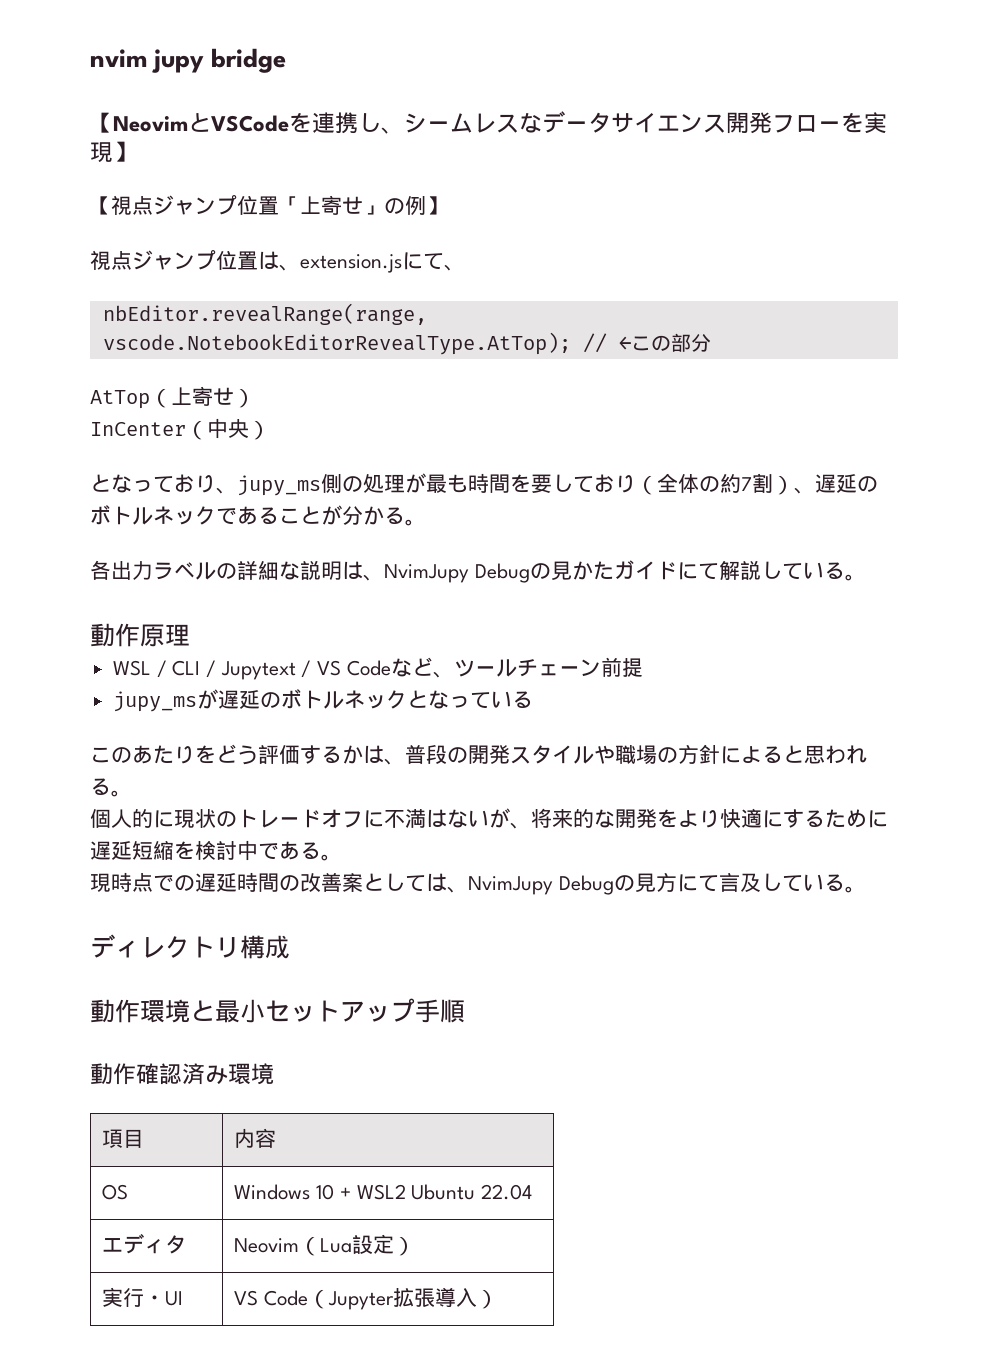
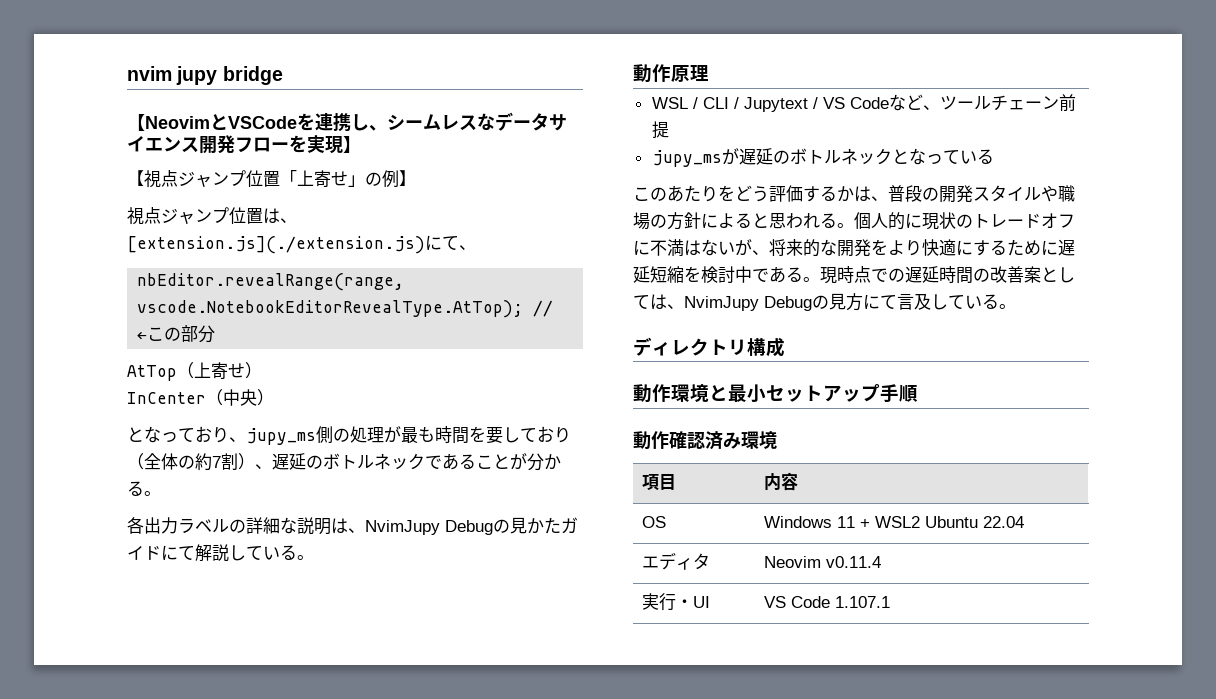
- 視点ジャンプ位置は、extension.jsにて、
+ 視点ジャンプ位置は、[extension.js](./extension.js)にて、
- このあたりをどう評価するかは、普段の開発スタイルや職場の方針によると思われる。
- 個人的に現状のトレードオフに不満はないが、将来的な開発をより快適にするために遅延短縮を検討中である。
- 現時点での遅延時間の改善案としては、NvimJupy Debugの見方にて言及している。
+ このあたりをどう評価するかは、普段の開発スタイルや職場の方針によると思われる。個人的に現状のトレードオフに不満はないが、将来的な開発をより快適にするために遅延短縮を検討中である。現時点での遅延時間の改善案としては、NvimJupy Debugの見方にて言及している。
- OS | Windows 10 + WSL2 Ubuntu 22.04
+ OS | Windows 11 + WSL2 Ubuntu 22.04
- エディタ | Neovim（Lua設定）
+ エディタ | Neovim v0.11.4
- 実行・UI | VS Code（Jupyter拡張導入）
+ 実行・UI | VS Code 1.107.1

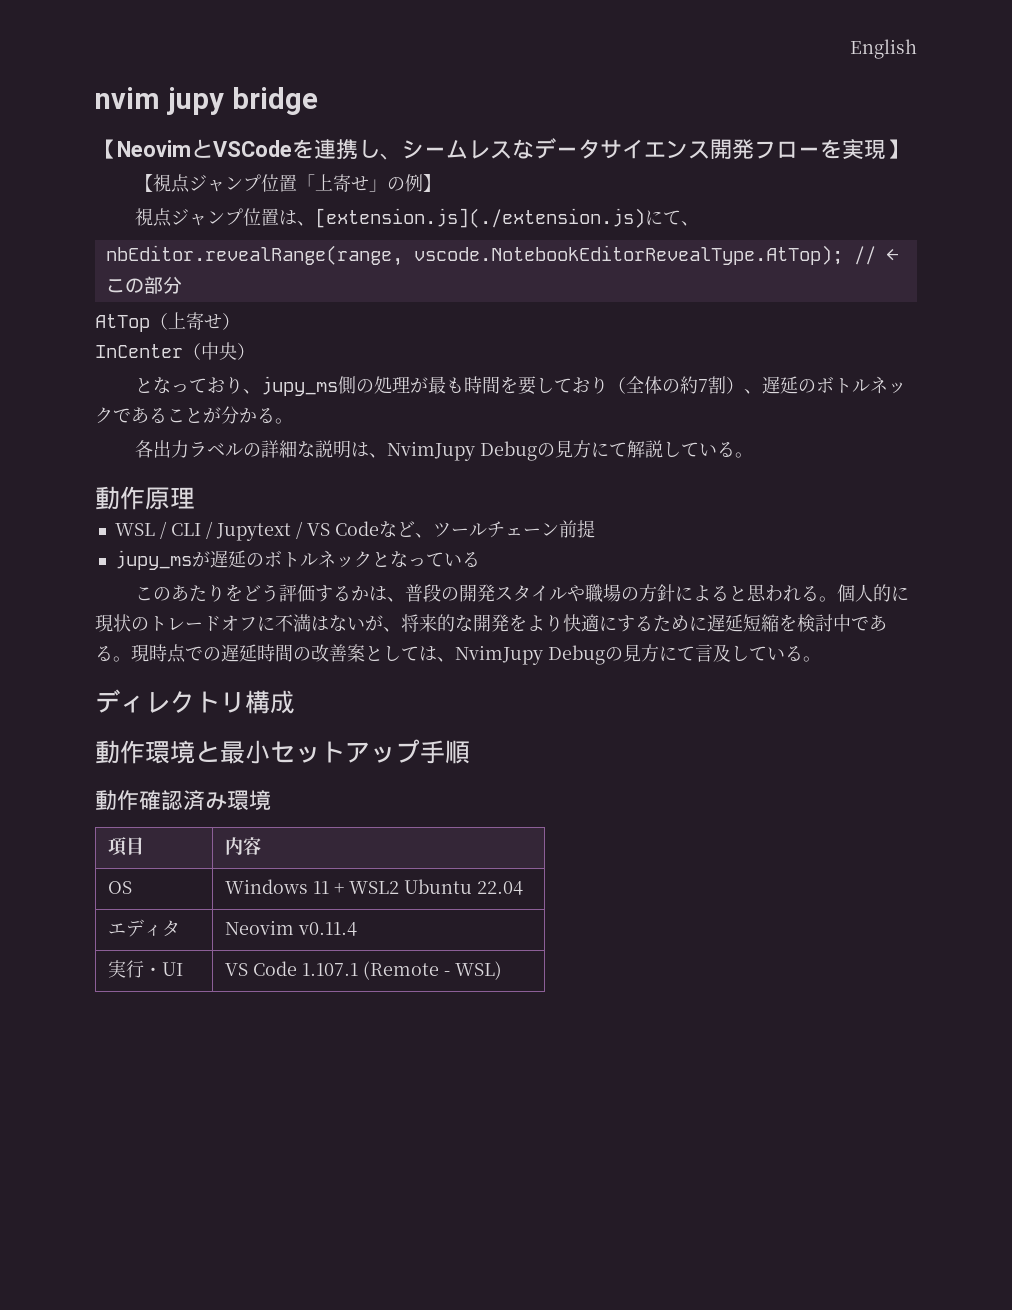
+ English
- 各出力ラベルの詳細な説明は、NvimJupy Debugの見かたガイドにて解説している。
+ 各出力ラベルの詳細な説明は、NvimJupy Debugの見方にて解説している。
- 実行・UI | VS Code 1.107.1
+ 実行・UI | VS Code 1.107.1 (Remote - WSL)

